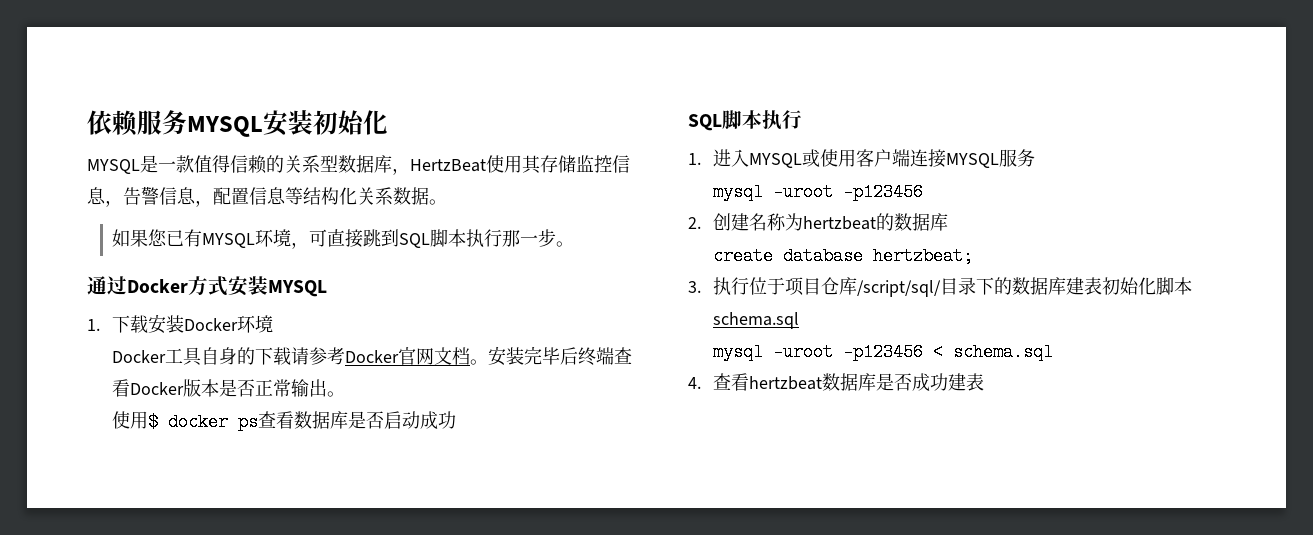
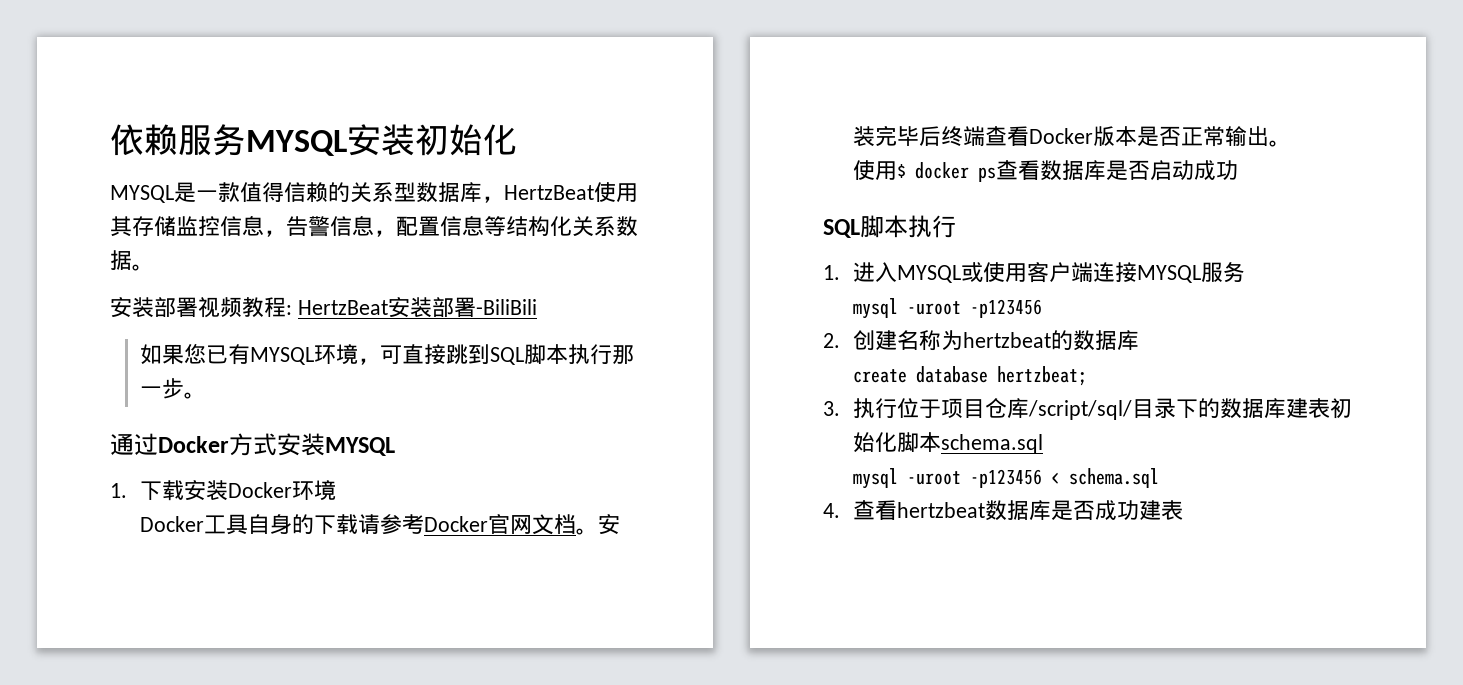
+ 安装部署视频教程: HertzBeat安装部署-BiliBili

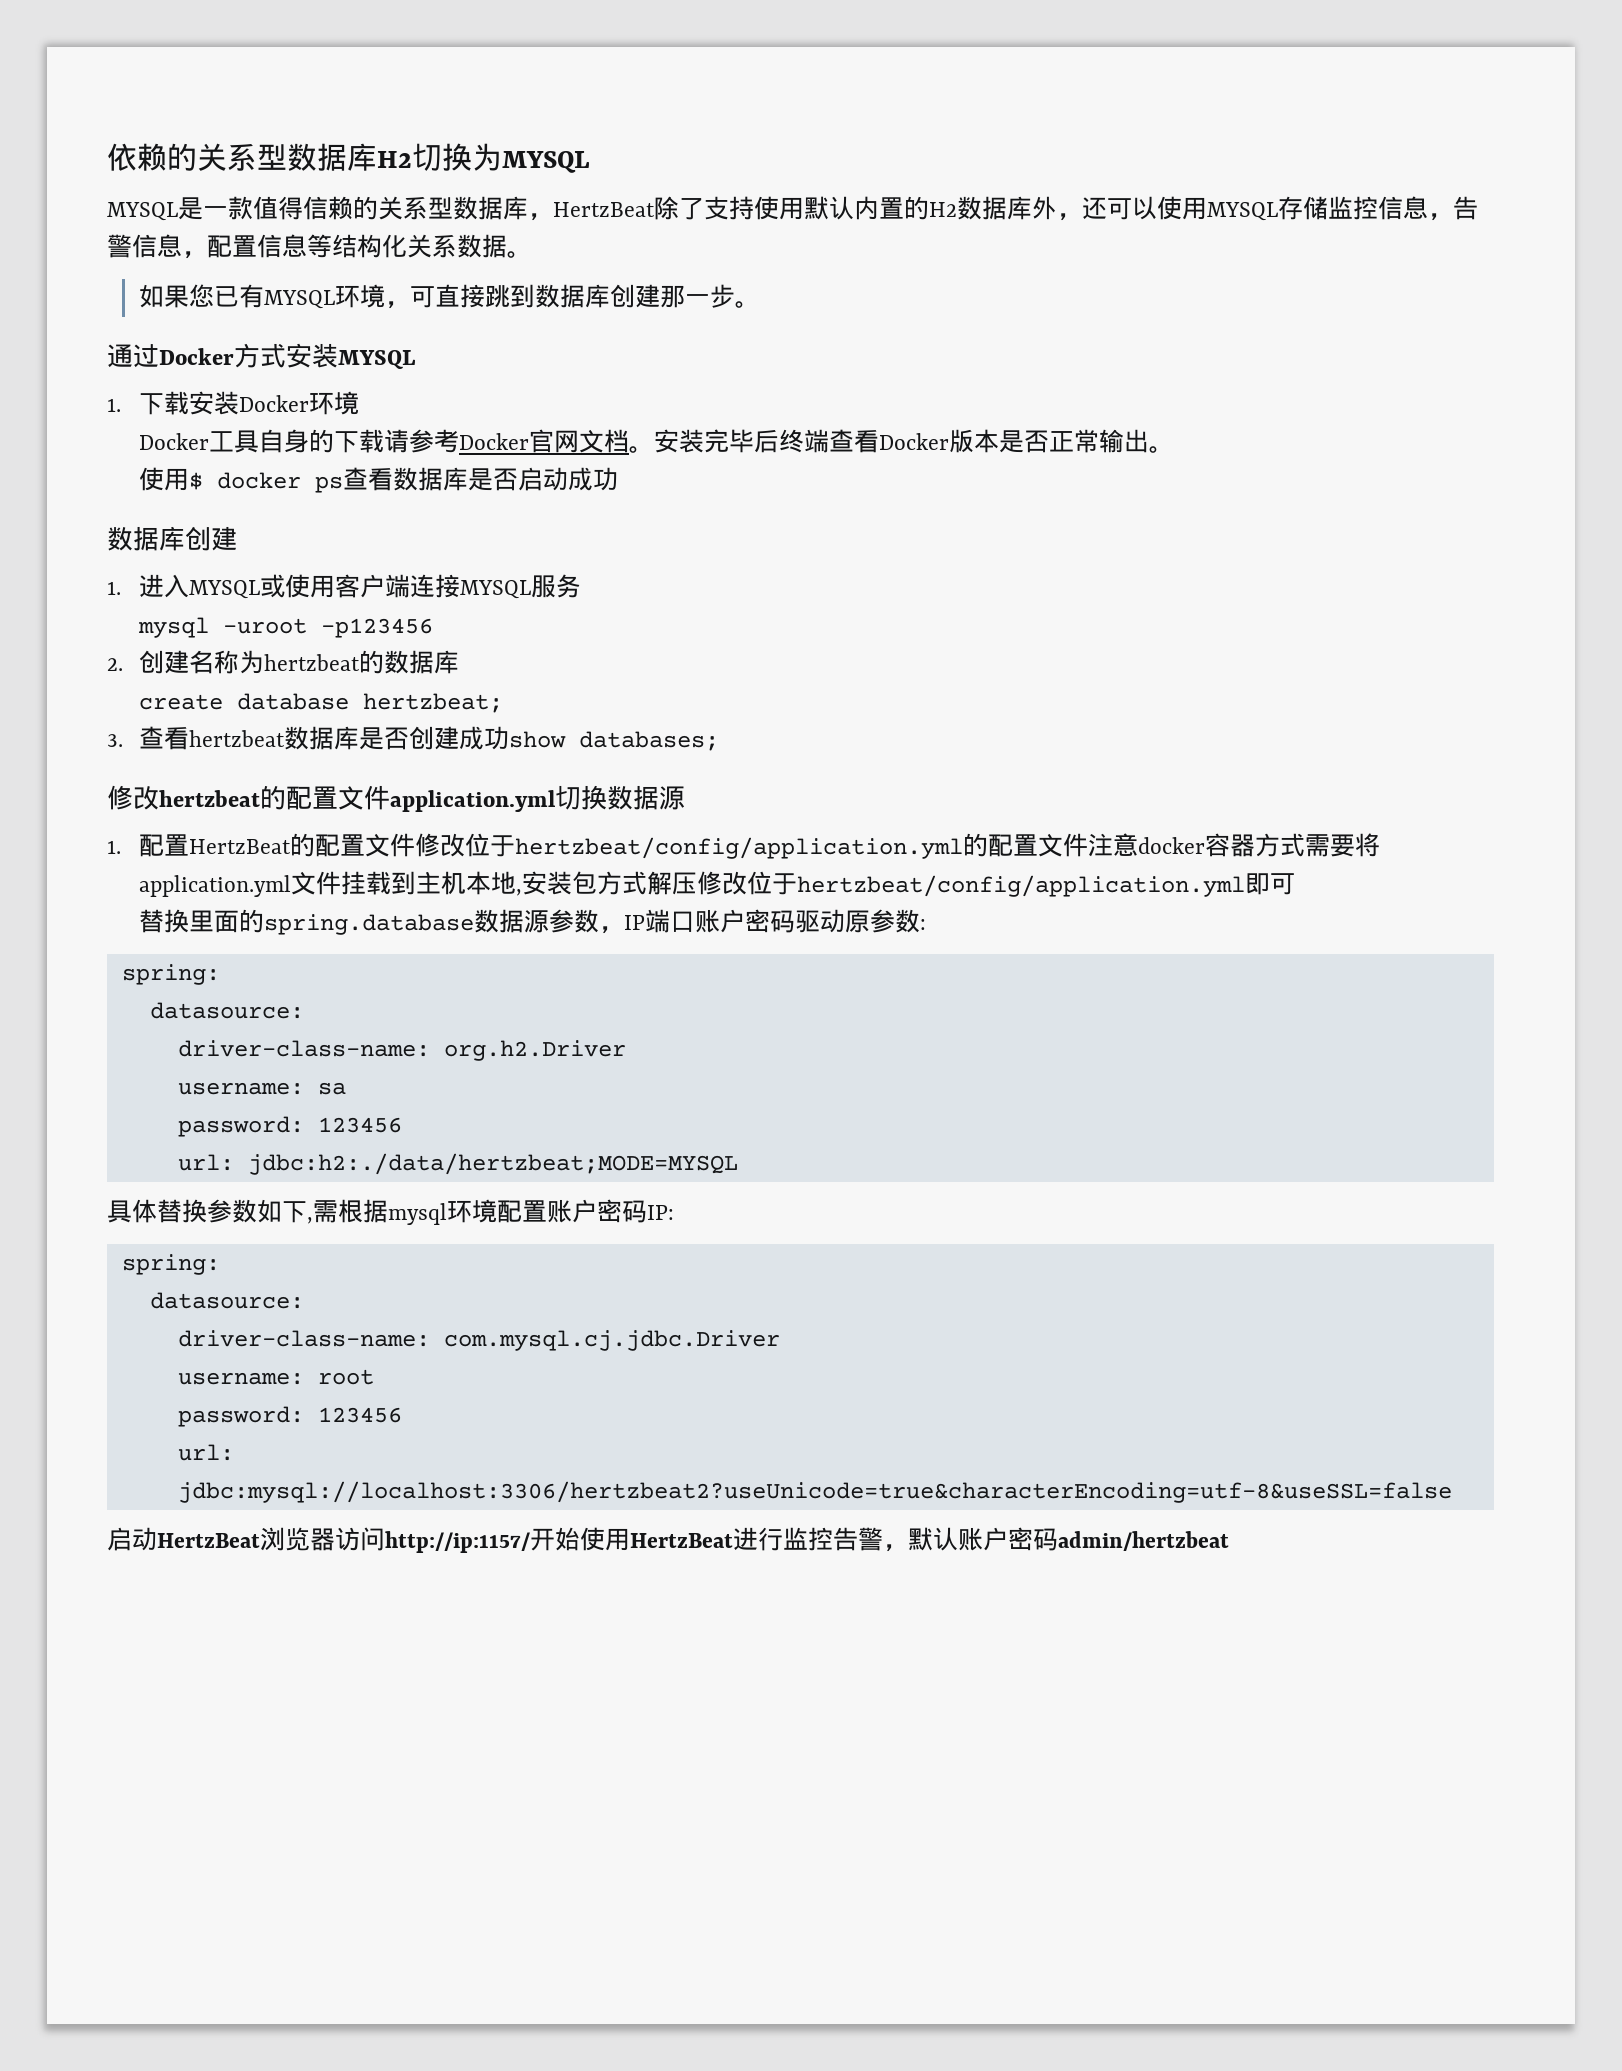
- 依赖服务MYSQL安装初始化
+ 依赖的关系型数据库H2切换为MYSQL
- MYSQL是一款值得信赖的关系型数据库，HertzBeat使用其存储监控信息，告警信息，配置信息等结构化关系数据。
+ MYSQL是一款值得信赖的关系型数据库，HertzBeat除了支持使用默认内置的H2数据库外，还可以使用MYSQL存储监控信息，告警信息，配置信息等结构化关系数据。
- 安装部署视频教程: HertzBeat安装部署-BiliBili
- 如果您已有MYSQL环境，可直接跳到SQL脚本执行那一步。
+ 如果您已有MYSQL环境，可直接跳到数据库创建那一步。
  使用$ docker ps查看数据库是否启动成功
- SQL脚本执行
+ 数据库创建
- 3.执行位于项目仓库/script/sql/目录下的数据库建表初始化脚本schema.sql
- mysql -uroot -p123456 < schema.sql
- 4.查看hertzbeat数据库是否成功建表
+ 3.查看hertzbeat数据库是否创建成功show databases;
+ 修改hertzbeat的配置文件application.yml切换数据源
+ 1.配置HertzBeat的配置文件修改位于hertzbeat/config/application.yml的配置文件注意docker容器方式需要将application.yml文件挂载到主机本地,安装包方式解压修改位于hertzbeat/config/application.yml即可
+ 替换里面的spring.database数据源参数，IP端口账户密码驱动原参数:
+ spring:
+ datasource:
+ driver-class-name: org.h2.Driver
+ username: sa
+ password: 123456
+ url: jdbc:h2:./data/hertzbeat;MODE=MYSQL
+ 具体替换参数如下,需根据mysql环境配置账户密码IP:
+ spring:
+ datasource:
+ driver-class-name: com.mysql.cj.jdbc.Driver
+ username: root
+ password: 123456
+ url: jdbc:mysql://localhost:3306/hertzbeat2?useUnicode=true&characterEncoding=utf-8&useSSL=false
+ 启动HertzBeat浏览器访问http://ip:1157/开始使用HertzBeat进行监控告警，默认账户密码admin/hertzbeat

